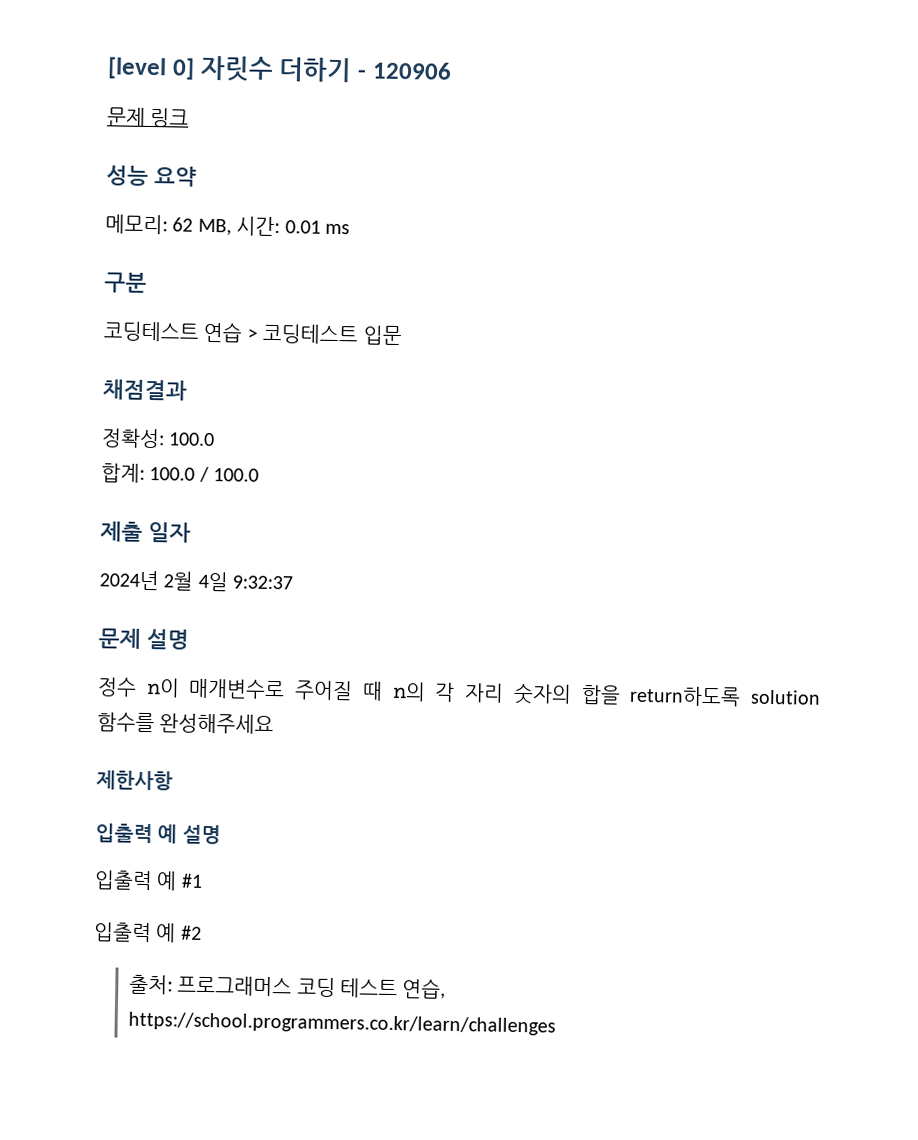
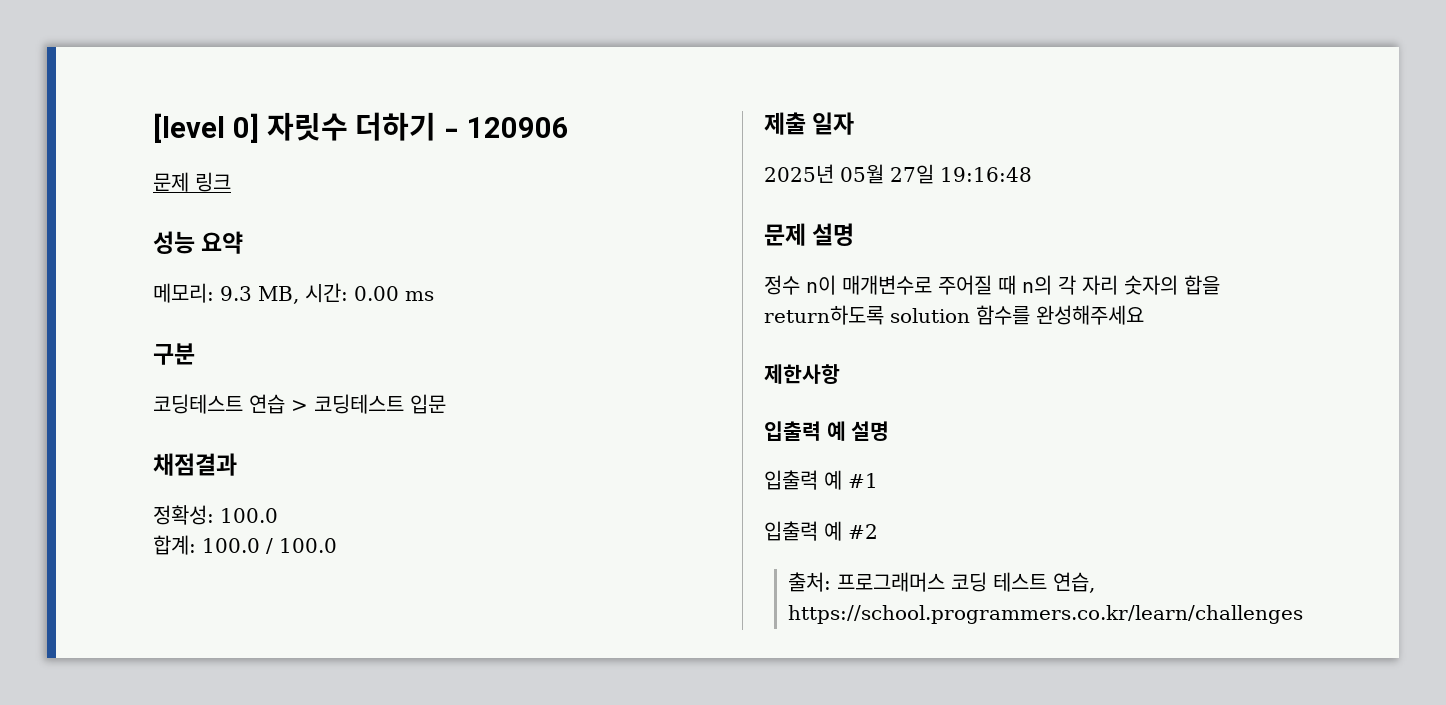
- 메모리: 62 MB, 시간: 0.01 ms
+ 메모리: 9.3 MB, 시간: 0.00 ms
- 2024년 2월 4일 9:32:37
+ 2025년 05월 27일 19:16:48

